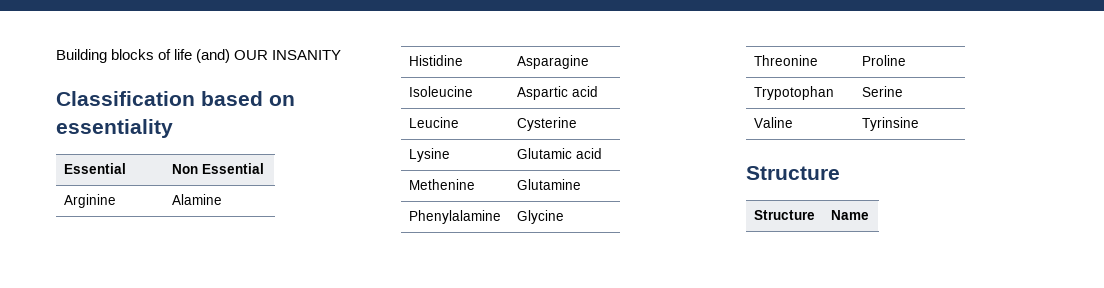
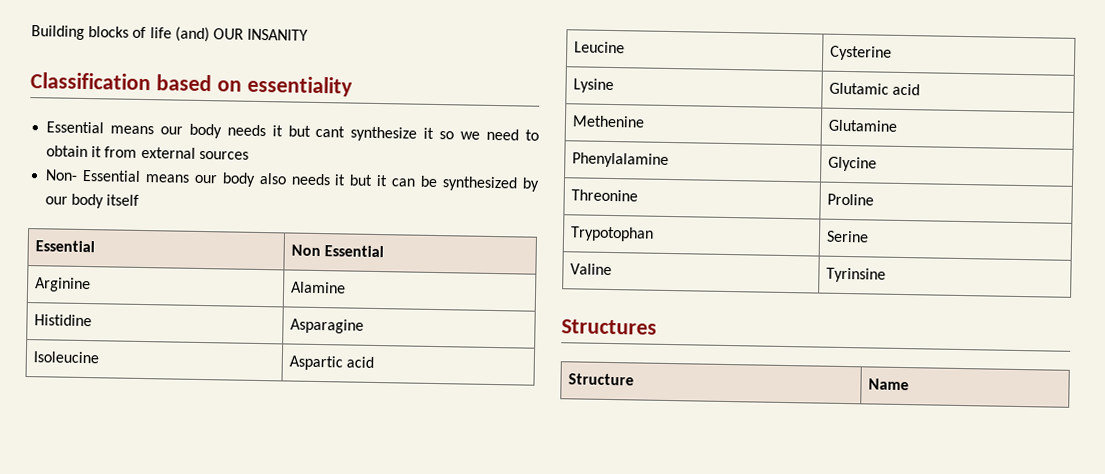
+ Essential means our body needs it but cant synthesize it so we need to obtain it from external sources
+ Non- Essential means our body also needs it but it can be synthesized by our body itself
  Valine | Tyrinsine
- Structure
+ Structures

